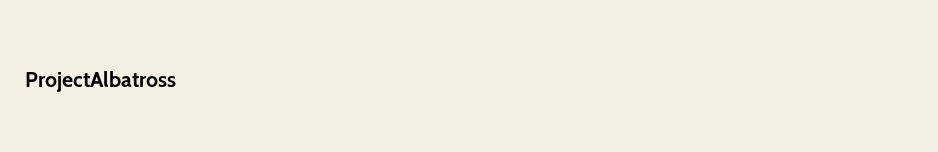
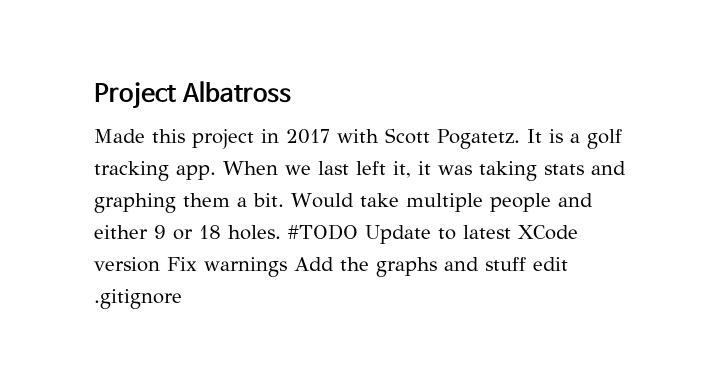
- ProjectAlbatross
+ Project Albatross
+ Made this project in 2017 with Scott Pogatetz. It is a golf tracking app. When we last left it, it was taking stats and graphing them a bit. Would take multiple people and either 9 or 18 holes. #TODO Update to latest XCode version Fix warnings Add the graphs and stuff edit .gitignore

